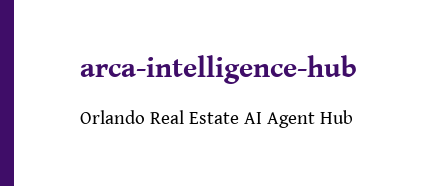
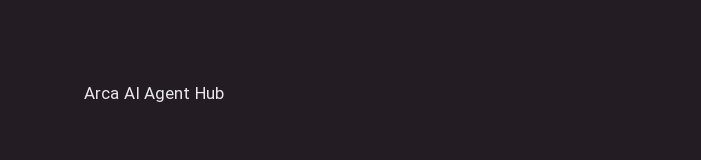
- arca-intelligence-hub
- Orlando Real Estate AI Agent Hub
+ Arca AI Agent Hub

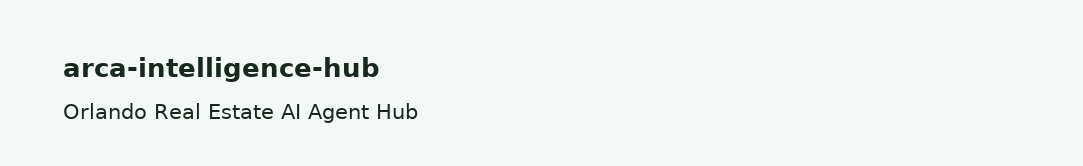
- Arca AI Agent Hub
+ arca-intelligence-hub
+ Orlando Real Estate AI Agent Hub

